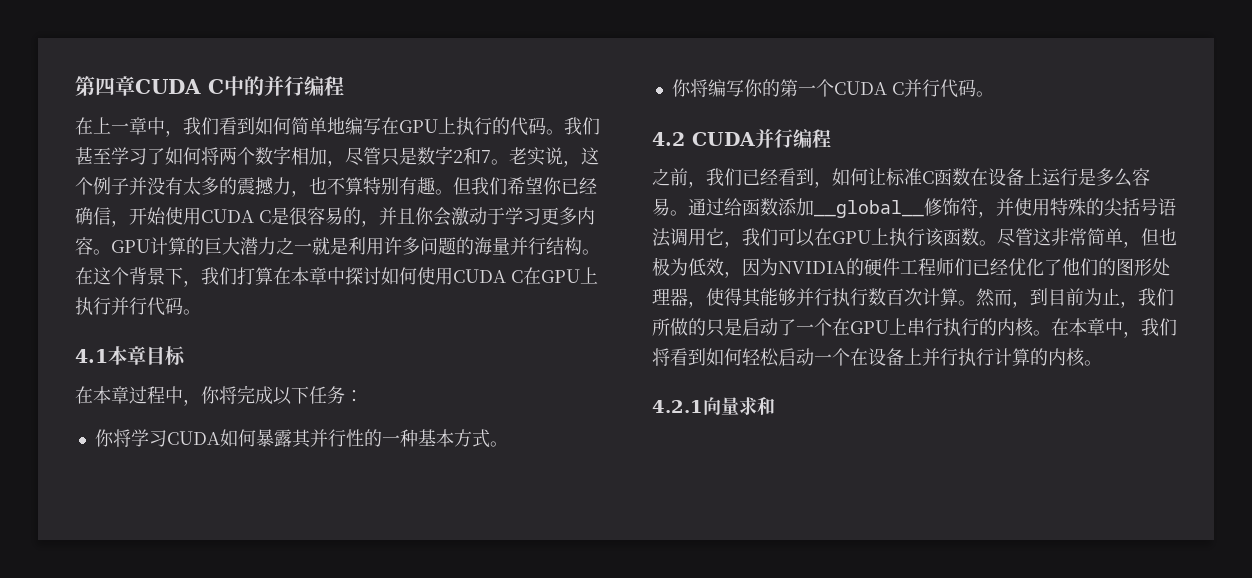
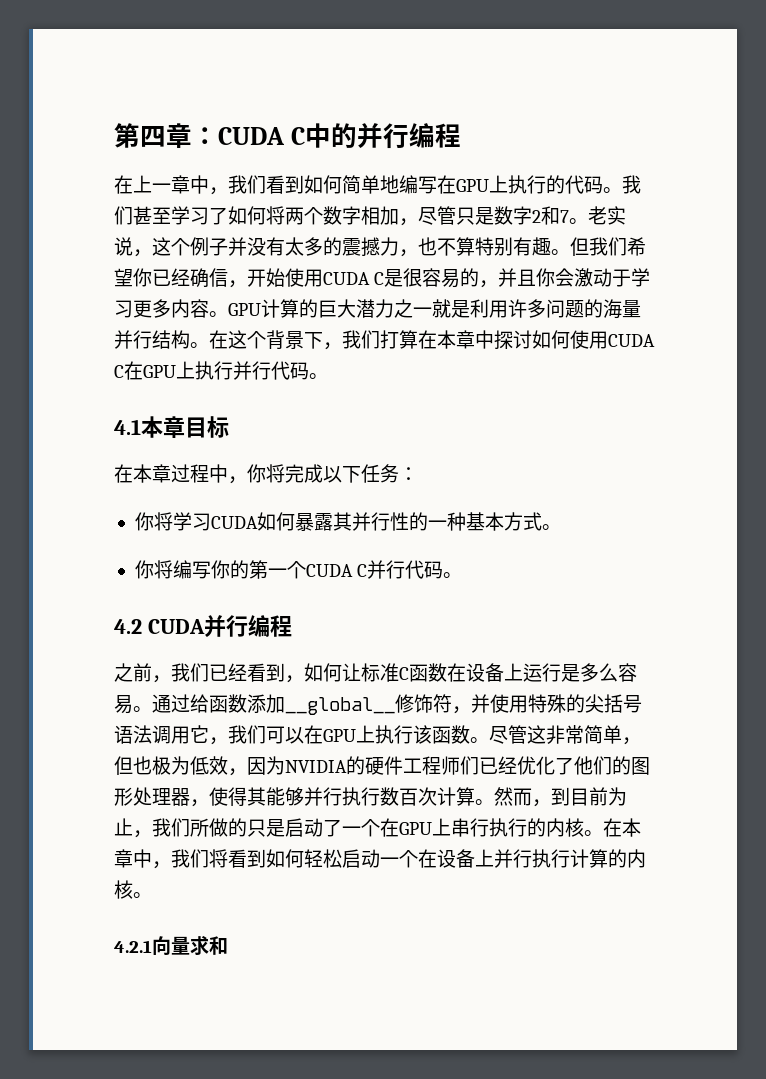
- 第四章CUDA C中的并行编程
+ 第四章：CUDA C中的并行编程

